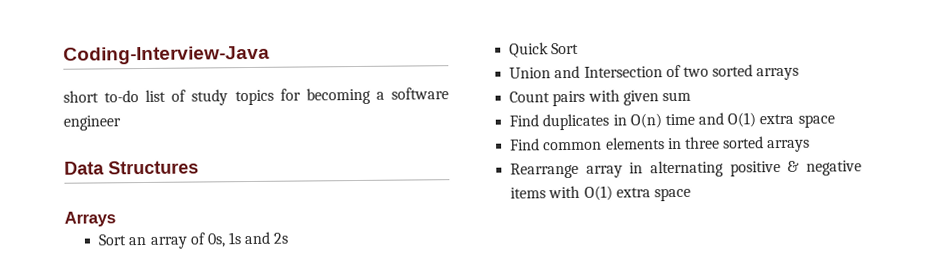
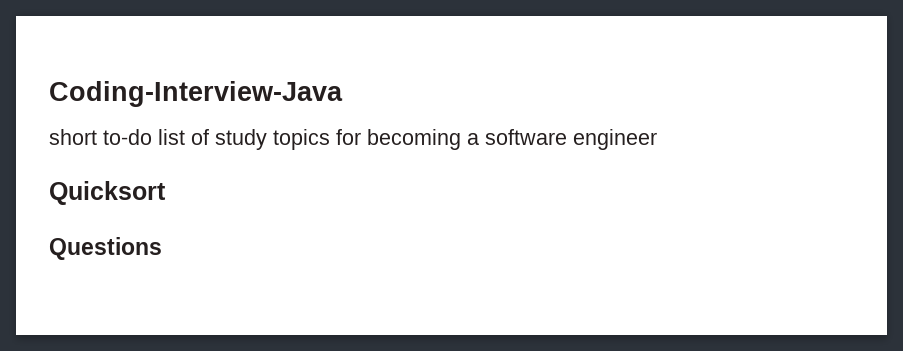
- Data Structures
- Arrays
- Sort an array of 0s, 1s and 2s
- Quick Sort
- Union and Intersection of two sorted arrays
- Count pairs with given sum
- Find duplicates in O(n) time and O(1) extra space
- Find common elements in three sorted arrays
- Rearrange array in alternating positive & negative items with O(1) extra space
+ Quicksort
+ Questions

